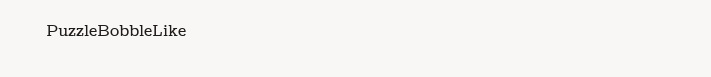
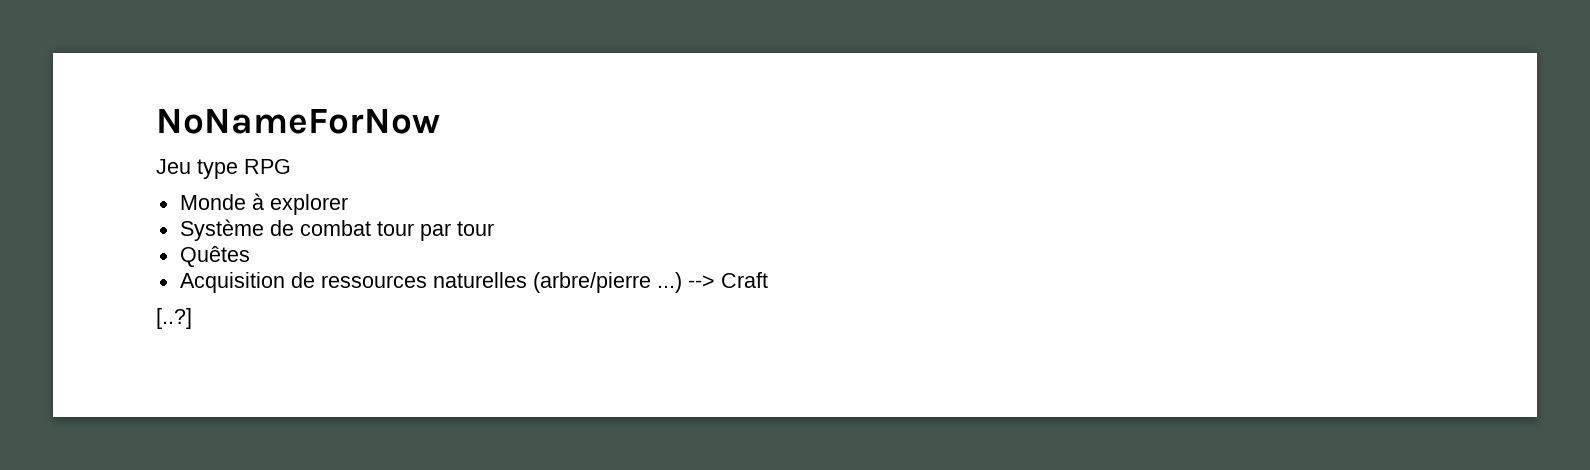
- PuzzleBobbleLike
+ NoNameForNow
+ Jeu type RPG
+ Monde à explorer
+ Système de combat tour par tour
+ Quêtes
+ Acquisition de ressources naturelles (arbre/pierre ...) --> Craft
+ [..?]

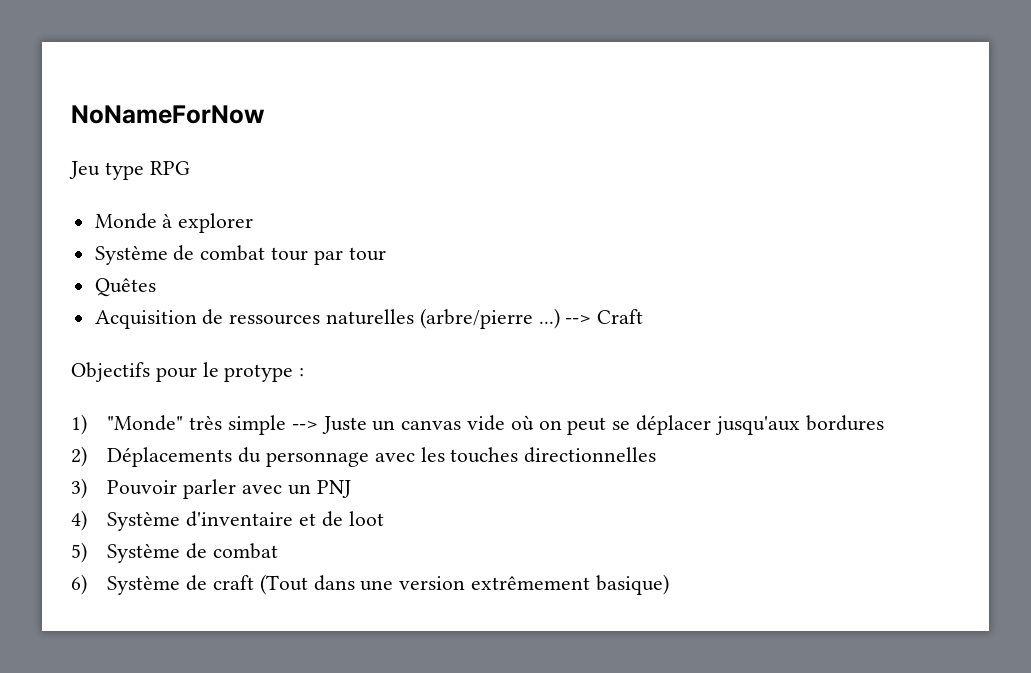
- [..?]
+ Objectifs pour le protype :
+ 1) "Monde" très simple --> Juste un canvas vide où on peut se déplacer jusqu'aux bordures
+ 2) Déplacements du personnage avec les touches directionnelles
+ 3) Pouvoir parler avec un PNJ
+ 4) Système d'inventaire et de loot
+ 5) Système de combat
+ 6) Système de craft (Tout dans une version extrêmement basique)

